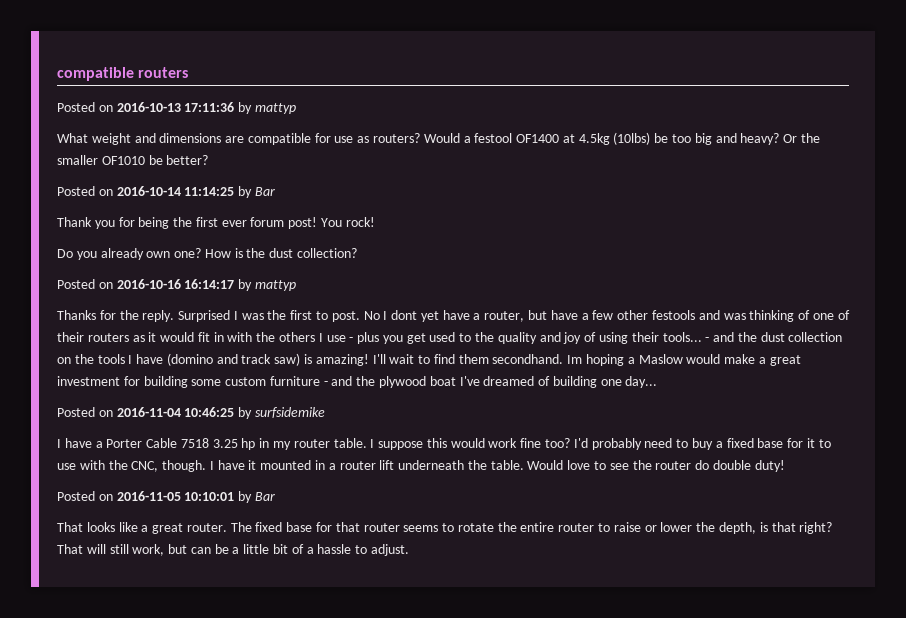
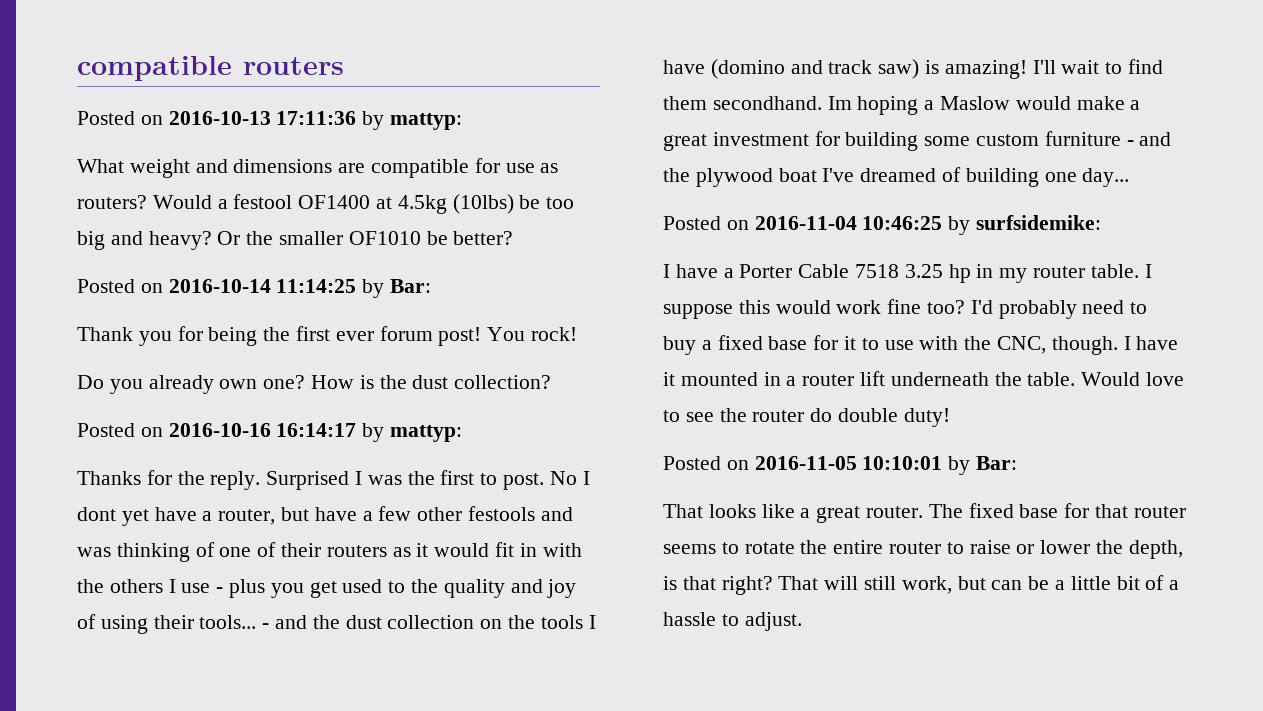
- Posted on 2016-10-13 17:11:36 by mattyp
+ Posted on 2016-10-13 17:11:36 by mattyp:
- Posted on 2016-10-14 11:14:25 by Bar
+ Posted on 2016-10-14 11:14:25 by Bar:
- Posted on 2016-10-16 16:14:17 by mattyp
+ Posted on 2016-10-16 16:14:17 by mattyp:
- Posted on 2016-11-04 10:46:25 by surfsidemike
+ Posted on 2016-11-04 10:46:25 by surfsidemike:
- Posted on 2016-11-05 10:10:01 by Bar
+ Posted on 2016-11-05 10:10:01 by Bar:

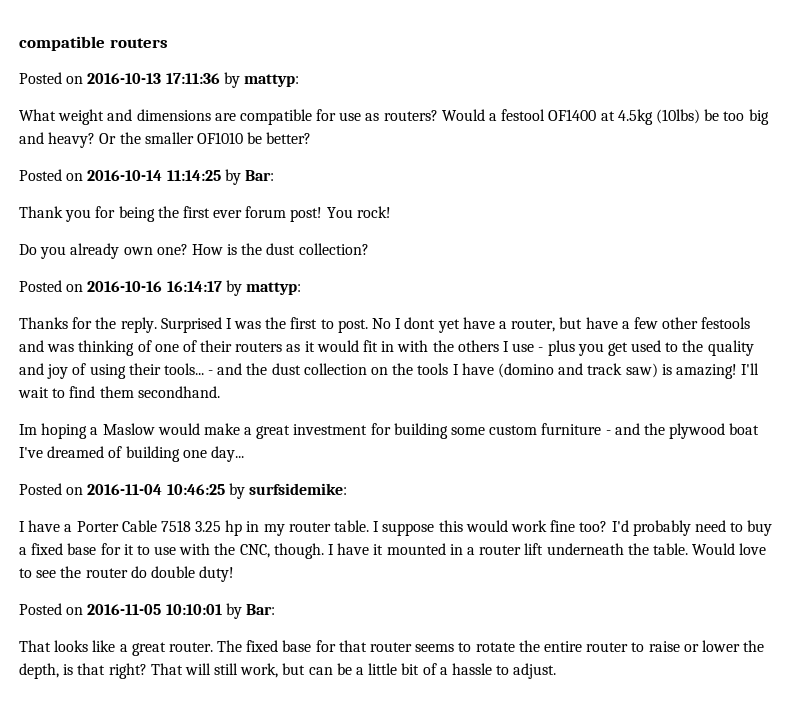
- I'll wait to find them secondhand. Im hoping a Maslow would make a great investment for building some custom furniture - and the plywood boat I've dreamed of building one day...
+ I'll wait to find them secondhand.
+ Im hoping a Maslow would make a great investment for building some custom furniture - and the plywood boat I've dreamed of building one day...

